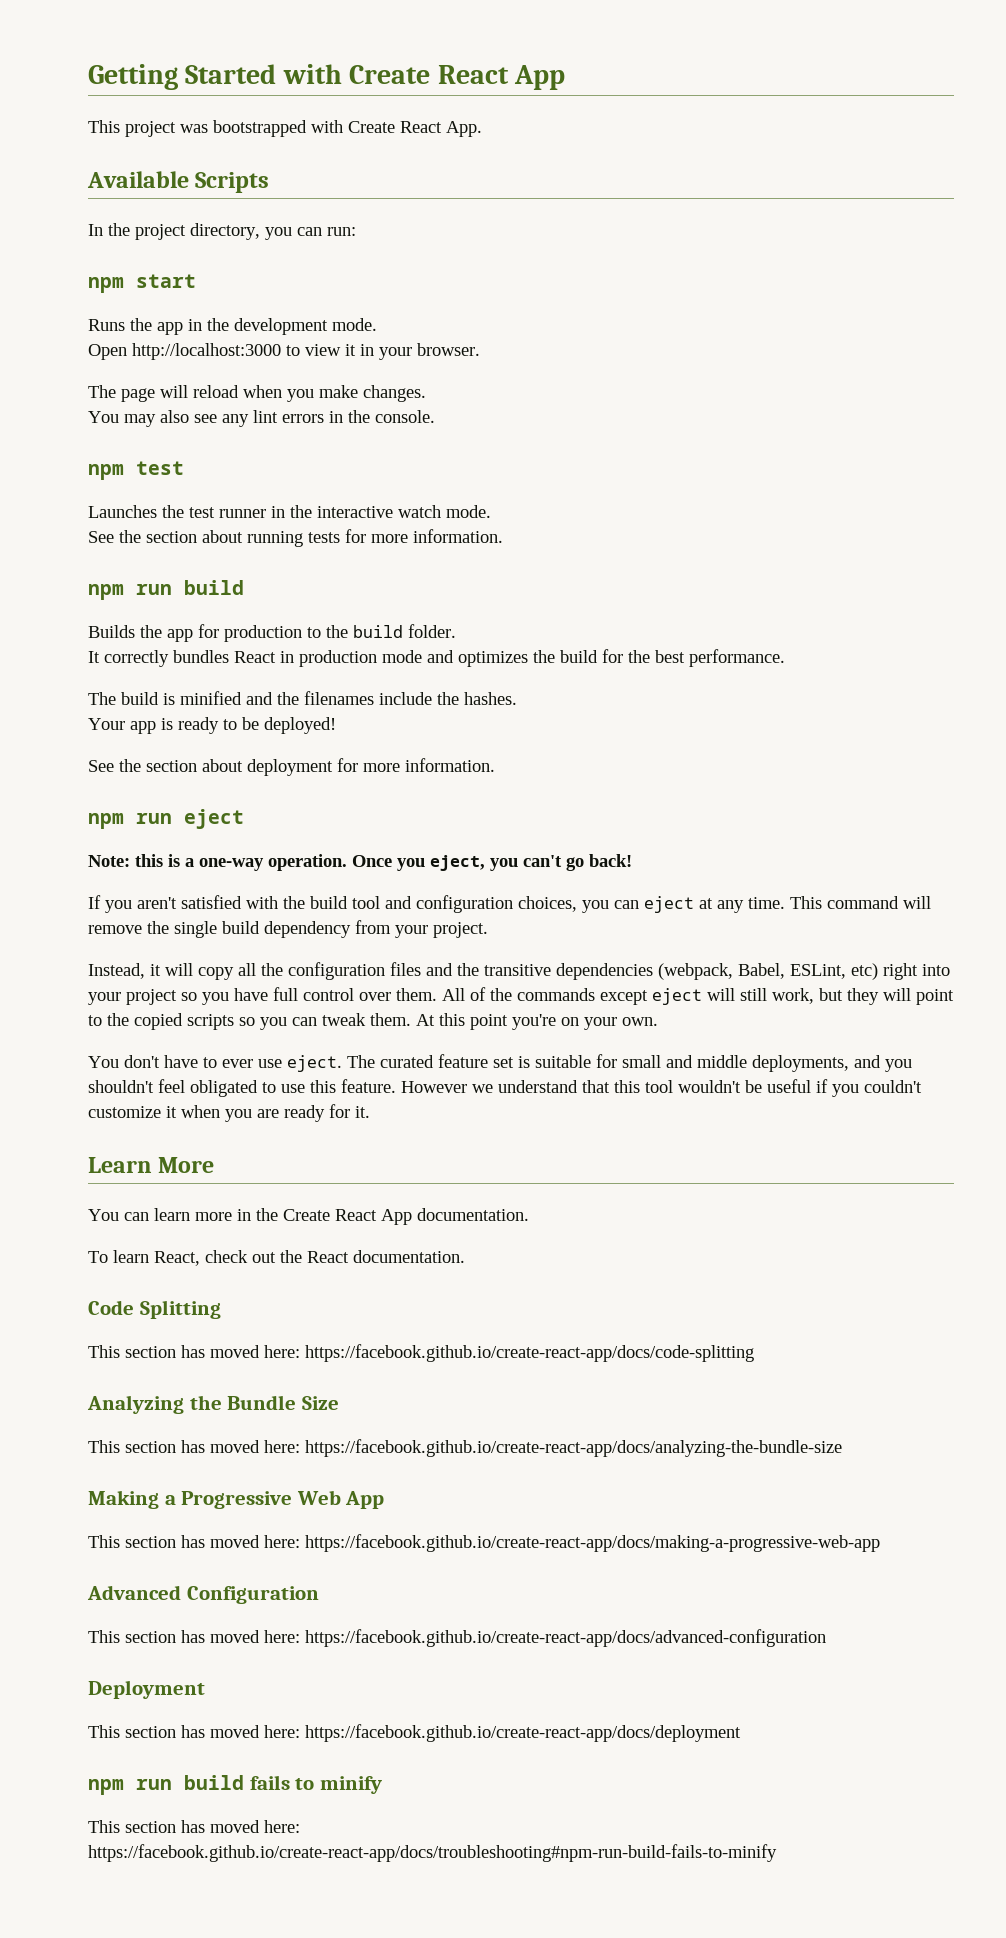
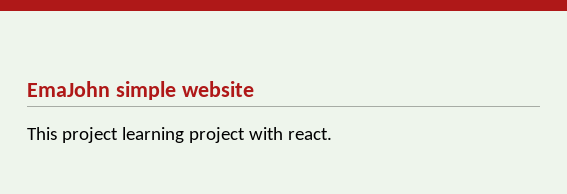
- Getting Started with Create React App
- This project was bootstrapped with Create React App.
- Available Scripts
- In the project directory, you can run:
- npm start
- Runs the app in the development mode.
- Open http://localhost:3000 to view it in your browser.
- The page will reload when you make changes.
- You may also see any lint errors in the console.
- npm test
- Launches the test runner in the interactive watch mode.
- See the section about running tests for more information.
- npm run build
- Builds the app for production to the build folder.
- It correctly bundles React in production mode and optimizes the build for the best performance.
- The build is minified and the filenames include the hashes.
- Your app is ready to be deployed!
- See the section about deployment for more information.
- npm run eject
- Note: this is a one-way operation. Once you eject, you can't go back!
- If you aren't satisfied with the build tool and configuration choices, you can eject at any time. This command will remove the single build dependency from your project.
- Instead, it will copy all the configuration files and the transitive dependencies (webpack, Babel, ESLint, etc) right into your project so you have full control over them. All of the commands except eject will still work, but they will point to the copied scripts so you can tweak them. At this point you're on your own.
- You don't have to ever use eject. The curated feature set is suitable for small and middle deployments, and you shouldn't feel obligated to use this feature. However we understand that this tool wouldn't be useful if you couldn't customize it when you are ready for it.
- Learn More
- You can learn more in the Create React App documentation.
- To learn React, check out the React documentation.
- Code Splitting
- This section has moved here: https://facebook.github.io/create-react-app/docs/code-splitting
- Analyzing the Bundle Size
- This section has moved here: https://facebook.github.io/create-react-app/docs/analyzing-the-bundle-size
- Making a Progressive Web App
- This section has moved here: https://facebook.github.io/create-react-app/docs/making-a-progressive-web-app
- Advanced Configuration
- This section has moved here: https://facebook.github.io/create-react-app/docs/advanced-configuration
- Deployment
- This section has moved here: https://facebook.github.io/create-react-app/docs/deployment
- npm run build fails to minify
- This section has moved here: https://facebook.github.io/create-react-app/docs/troubleshooting#npm-run-build-fails-to-minify
+ EmaJohn simple website
+ This project learning project with react.

